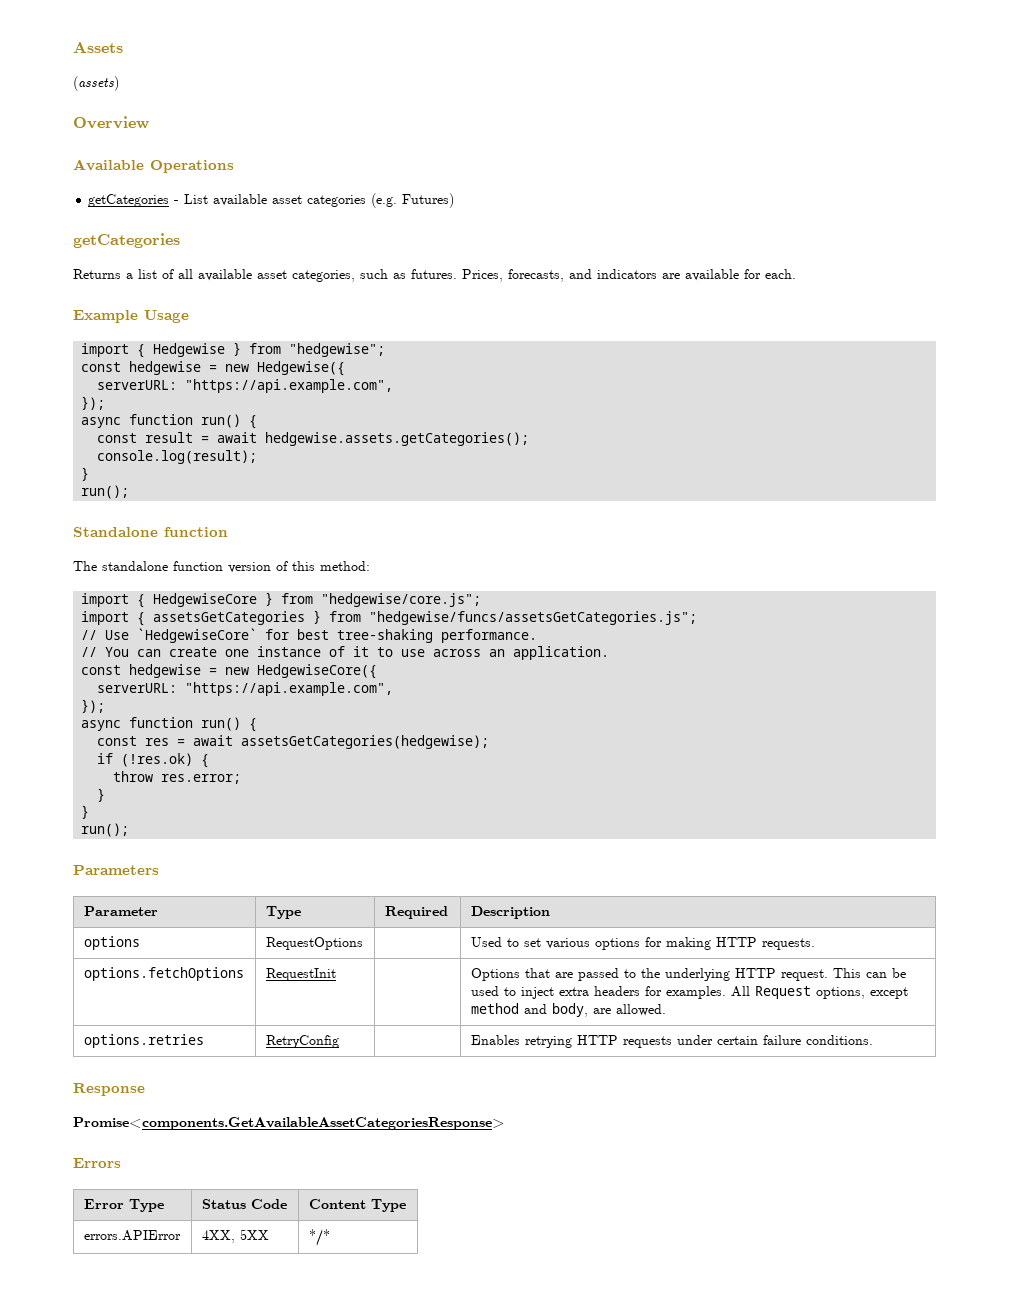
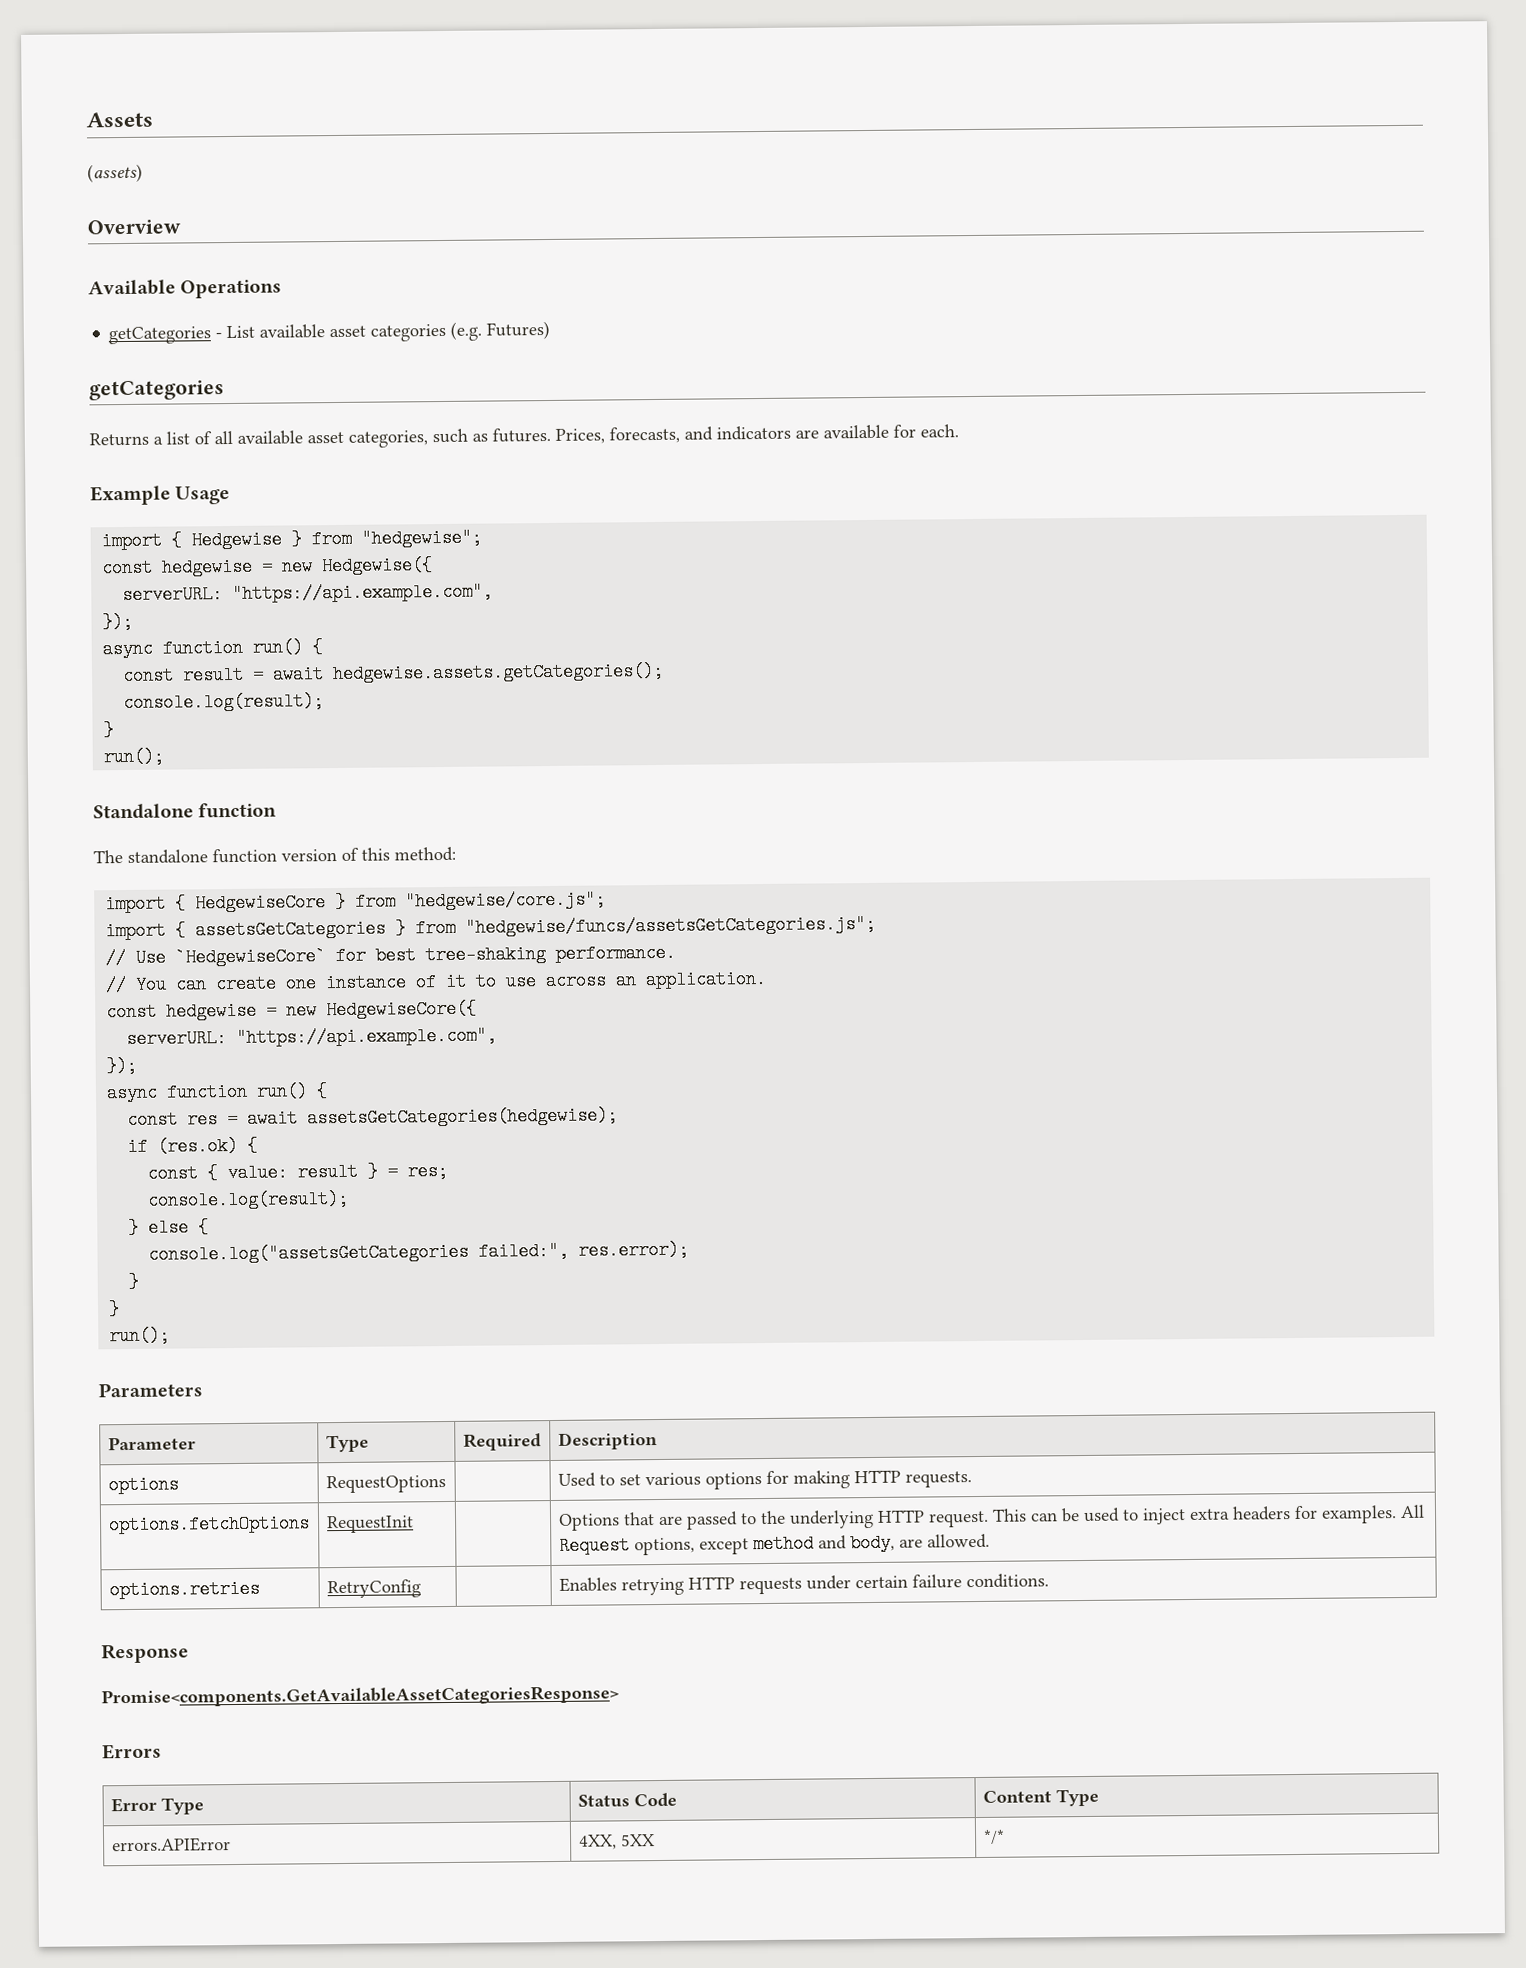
- if (!res.ok) {
- throw res.error;
+ if (res.ok) {
+ const { value: result } = res;
+ console.log(result);
+ } else {
+ console.log("assetsGetCategories failed:", res.error);

